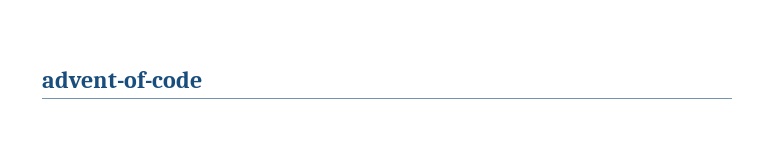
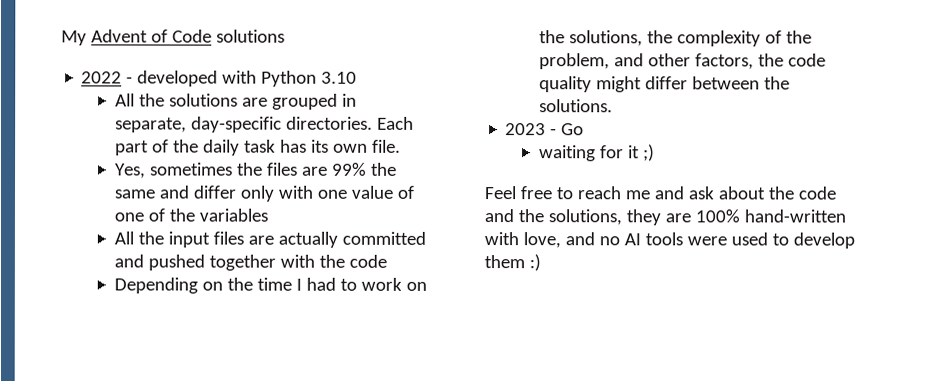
- advent-of-code
+ My Advent of Code solutions
+ 2022 - developed with Python 3.10
+ All the solutions are grouped in separate, day-specific directories. Each part of the daily task has its own file.
+ Yes, sometimes the files are 99% the same and differ only with one value of one of the variables
+ All the input files are actually committed and pushed together with the code
+ Depending on the time I had to work on the solutions, the complexity of the problem, and other factors, the code quality might differ between the solutions.
+ 2023 - Go
+ waiting for it ;)
+ Feel free to reach me and ask about the code and the solutions, they are 100% hand-written with love, and no AI tools were used to develop them :)

